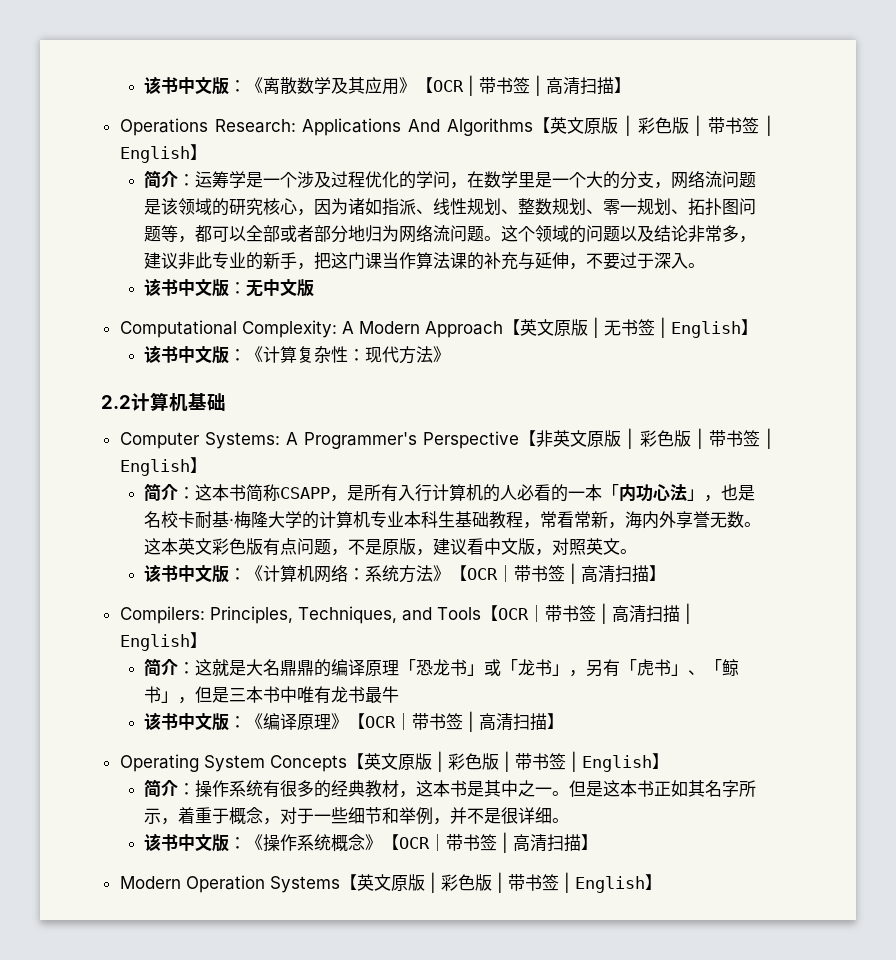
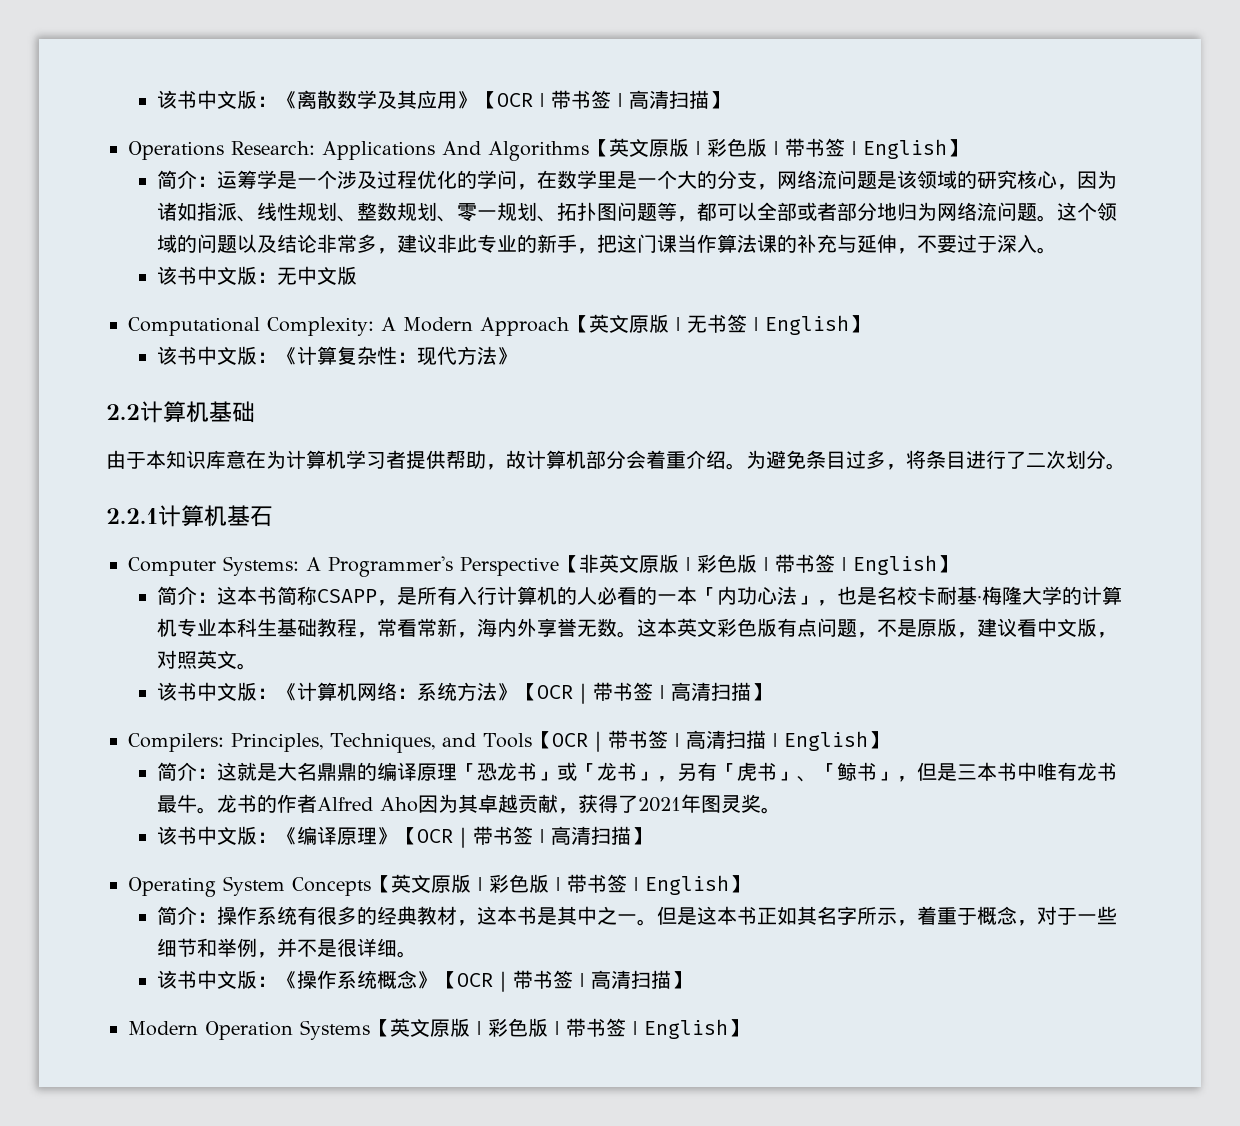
+ 由于本知识库意在为计算机学习者提供帮助，故计算机部分会着重介绍。为避免条目过多，将条目进行了二次划分。
+ 2.2.1计算机基石
- 简介：这就是大名鼎鼎的编译原理「恐龙书」或「龙书」，另有「虎书」、「鲸书」，但是三本书中唯有龙书最牛
+ 简介：这就是大名鼎鼎的编译原理「恐龙书」或「龙书」，另有「虎书」、「鲸书」，但是三本书中唯有龙书最牛。龙书的作者Alfred Aho因为其卓越贡献，获得了2021年图灵奖。

